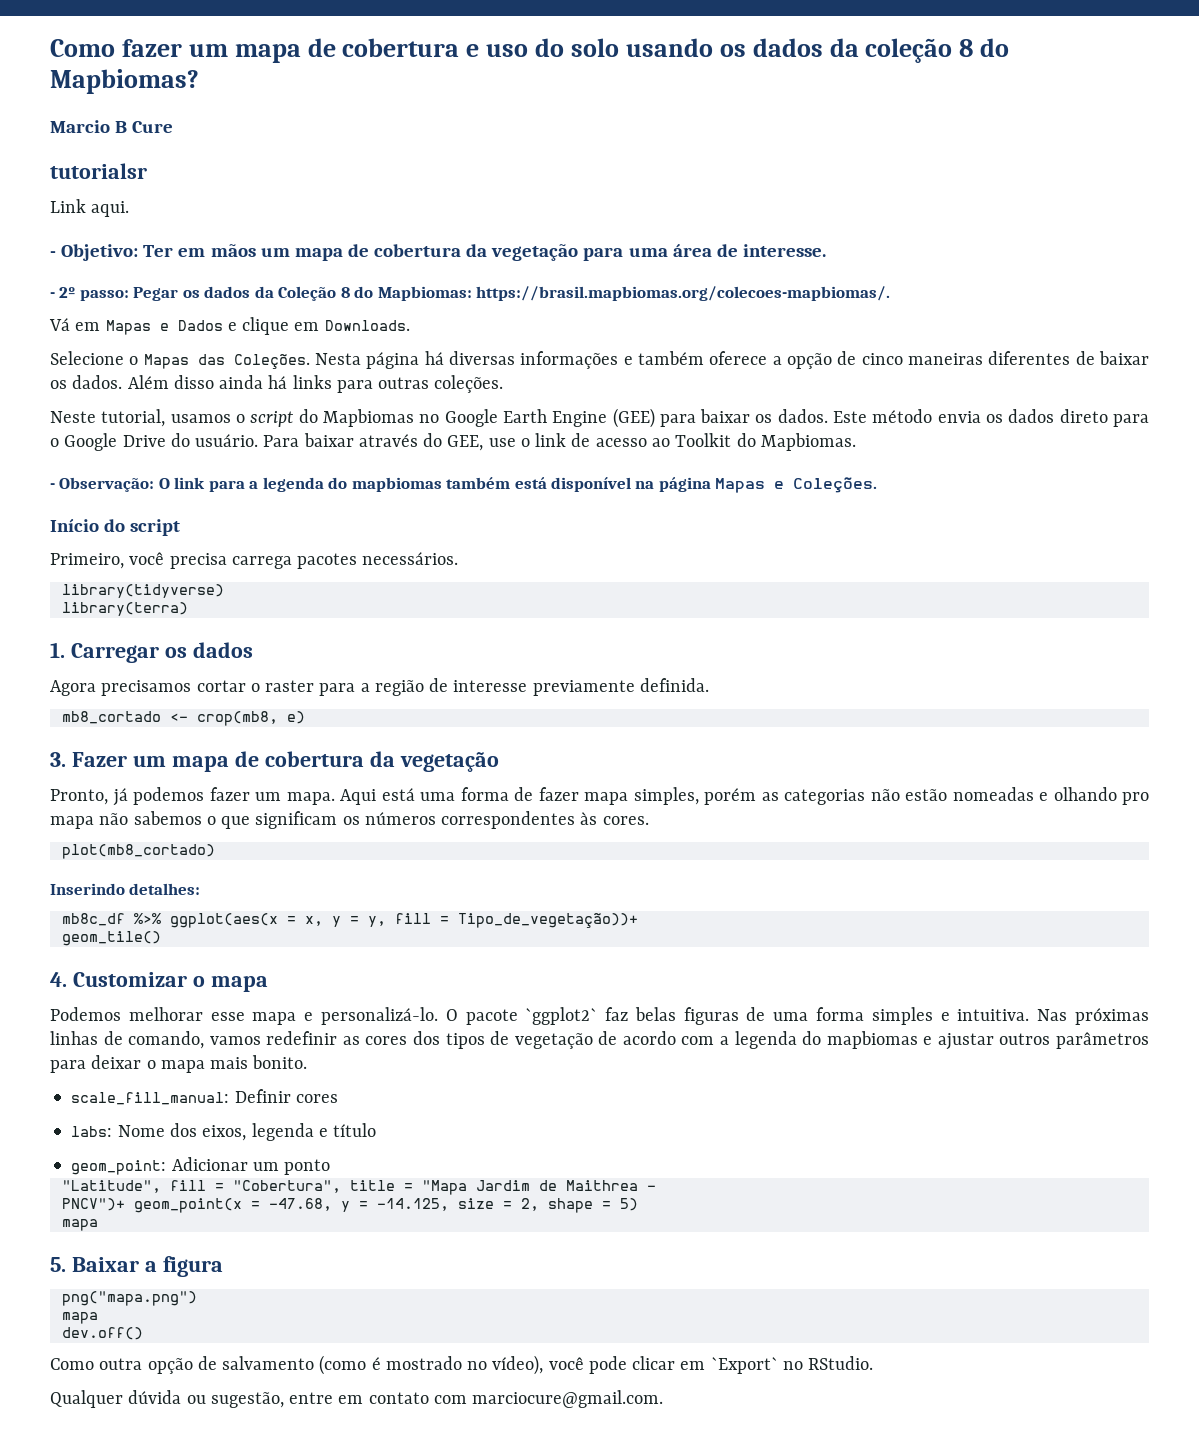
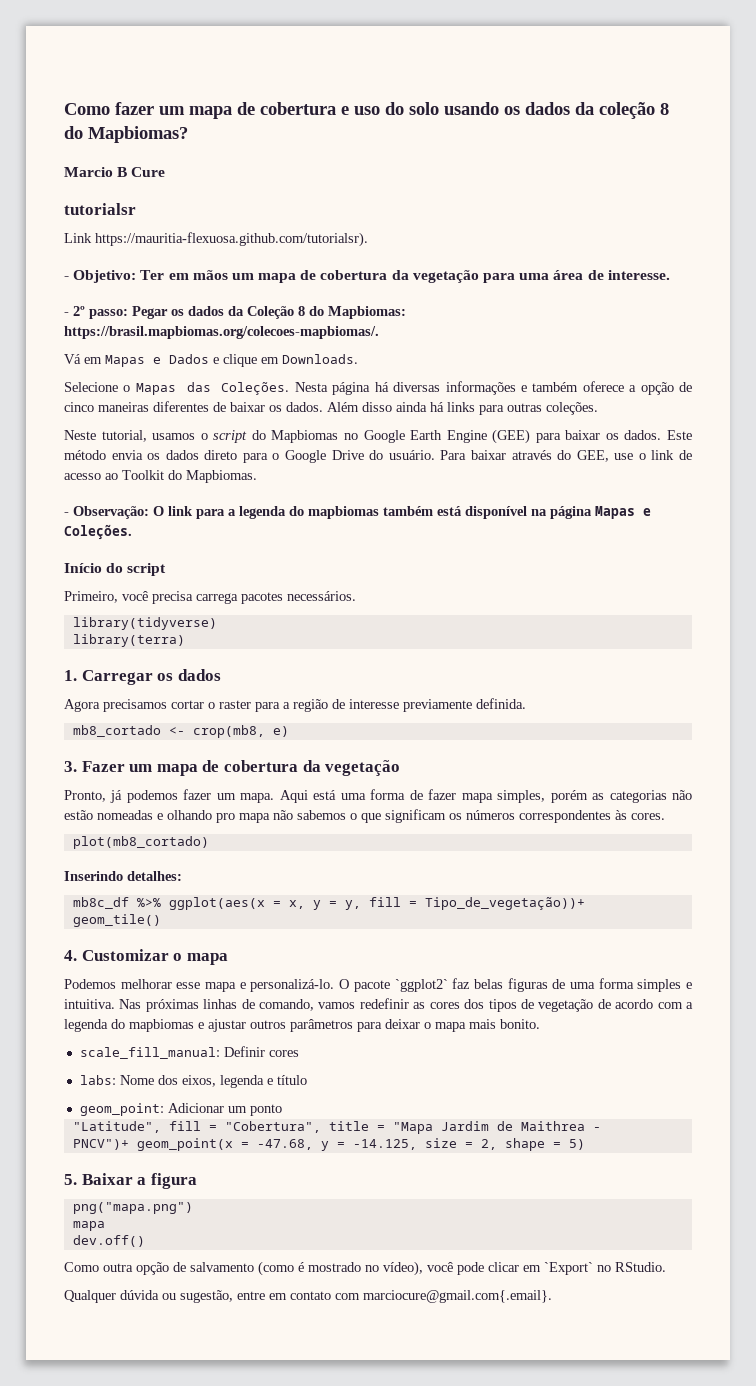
- Link aqui.
+ Link https://mauritia-flexuosa.github.com/tutorialsr).
  PNCV")+ geom_point(x = -47.68, y = -14.125, size = 2, shape = 5)
- mapa
- Qualquer dúvida ou sugestão, entre em contato com marciocure@gmail.com.
+ Qualquer dúvida ou sugestão, entre em contato com marciocure@gmail.com{.email}.

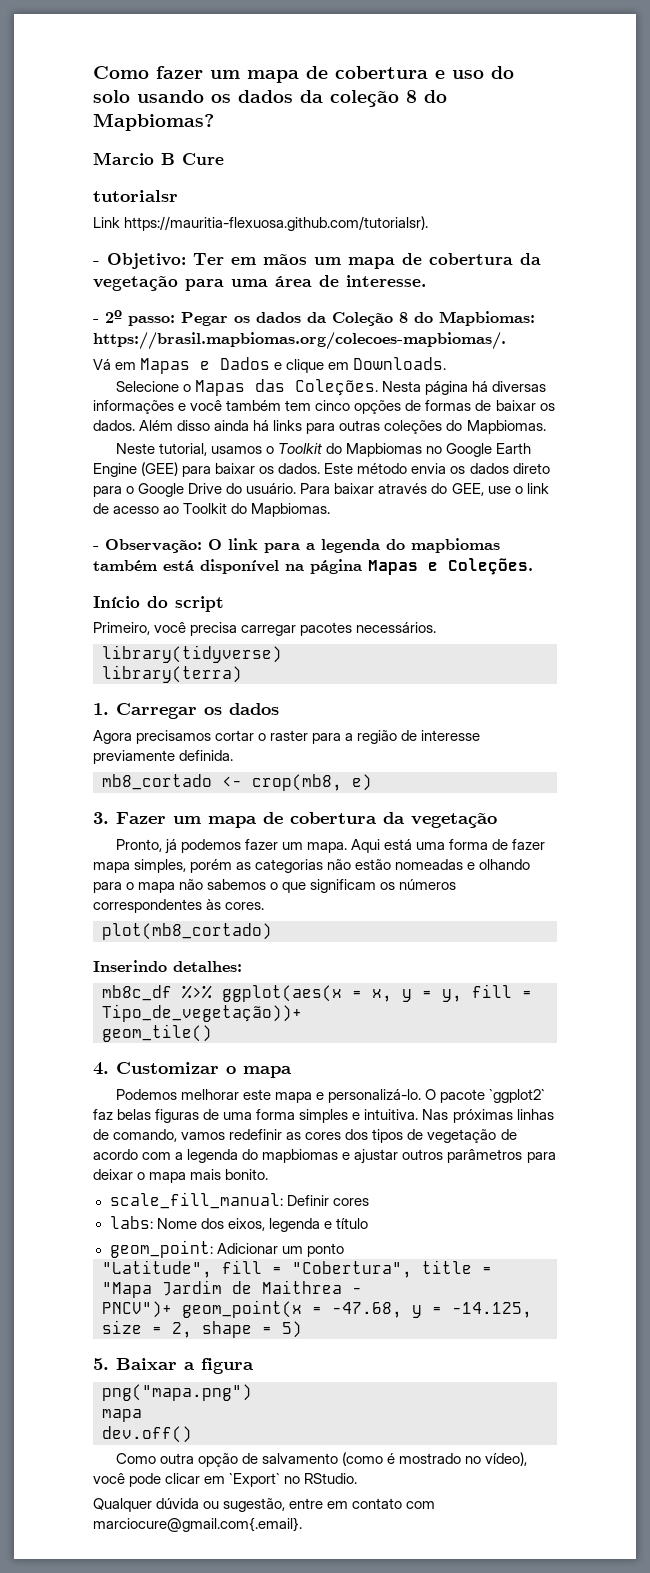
- Nesta página há diversas informações e também oferece a opção de cinco maneiras diferentes de baixar os dados.
+ Nesta página há diversas informações e você também tem cinco opções de formas de baixar os dados.
- Além disso ainda há links para outras coleções.
+ Além disso ainda há links para outras coleções do Mapbiomas.
- Neste tutorial, usamos o script do Mapbiomas no Google Earth Engine (GEE) para baixar os dados.
+ Neste tutorial, usamos o Toolkit do Mapbiomas no Google Earth Engine (GEE) para baixar os dados.
- Primeiro, você precisa carrega pacotes necessários.
+ Primeiro, você precisa carregar pacotes necessários.
- Aqui está uma forma de fazer mapa simples, porém as categorias não estão nomeadas e olhando pro mapa não sabemos o que significam os números correspondentes às cores.
+ Aqui está uma forma de fazer mapa simples, porém as categorias não estão nomeadas e olhando para o mapa não sabemos o que significam os números correspondentes às cores.
- Podemos melhorar esse mapa e personalizá-lo.
+ Podemos melhorar este mapa e personalizá-lo.

